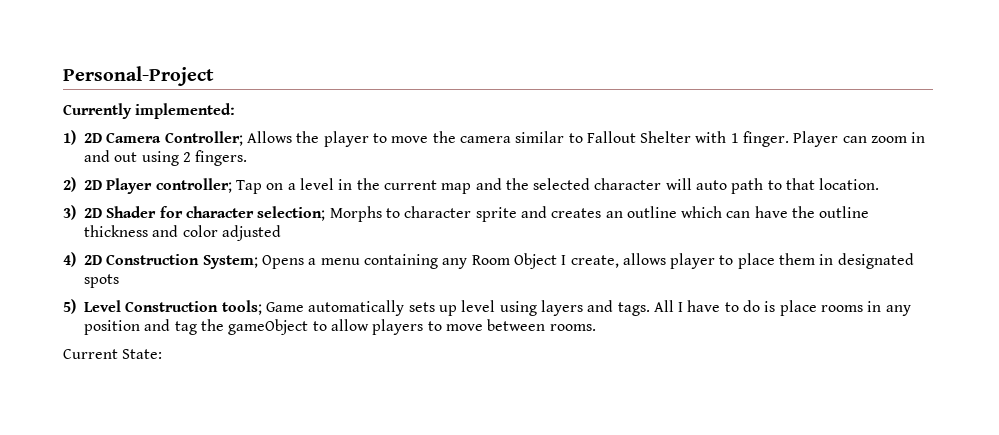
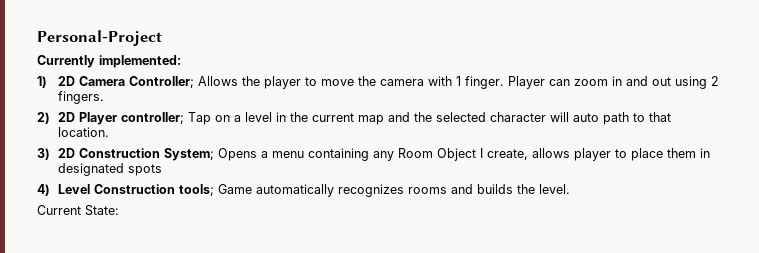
- 1) 2D Camera Controller; Allows the player to move the camera similar to Fallout Shelter with 1 finger.
+ 1) 2D Camera Controller; Allows the player to move the camera with 1 finger.
- 3) 2D Shader for character selection; Morphs to character sprite and creates an outline which can have the outline thickness and color adjusted
- 4) 2D Construction System; Opens a menu containing any Room Object I create, allows player to place them in designated spots
+ 3) 2D Construction System; Opens a menu containing any Room Object I create, allows player to place them in designated spots
- 5) Level Construction tools; Game automatically sets up level using layers and tags. All I have to do is place rooms in any position and tag the gameObject to allow players to move between rooms.
+ 4) Level Construction tools; Game automatically recognizes rooms and builds the level.

